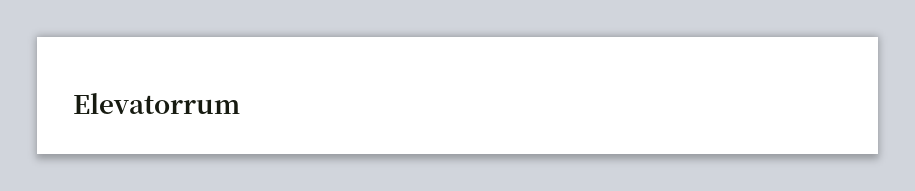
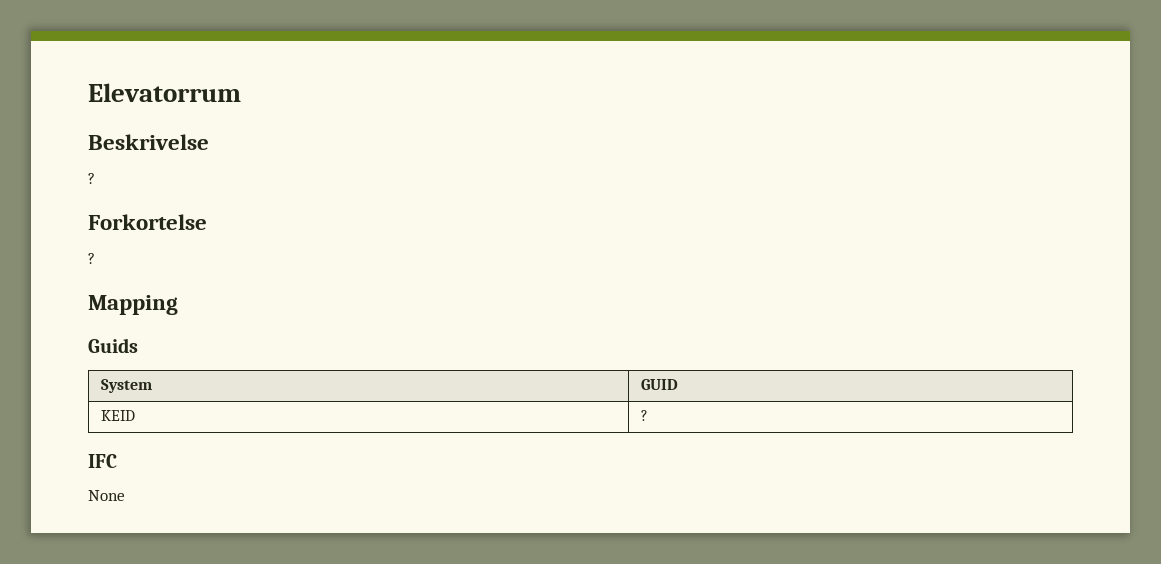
+ Beskrivelse
+ ?
+ Forkortelse
+ ?
+ Mapping
+ Guids
+ System | GUID
+ KEID | ?
+ IFC
+ None

